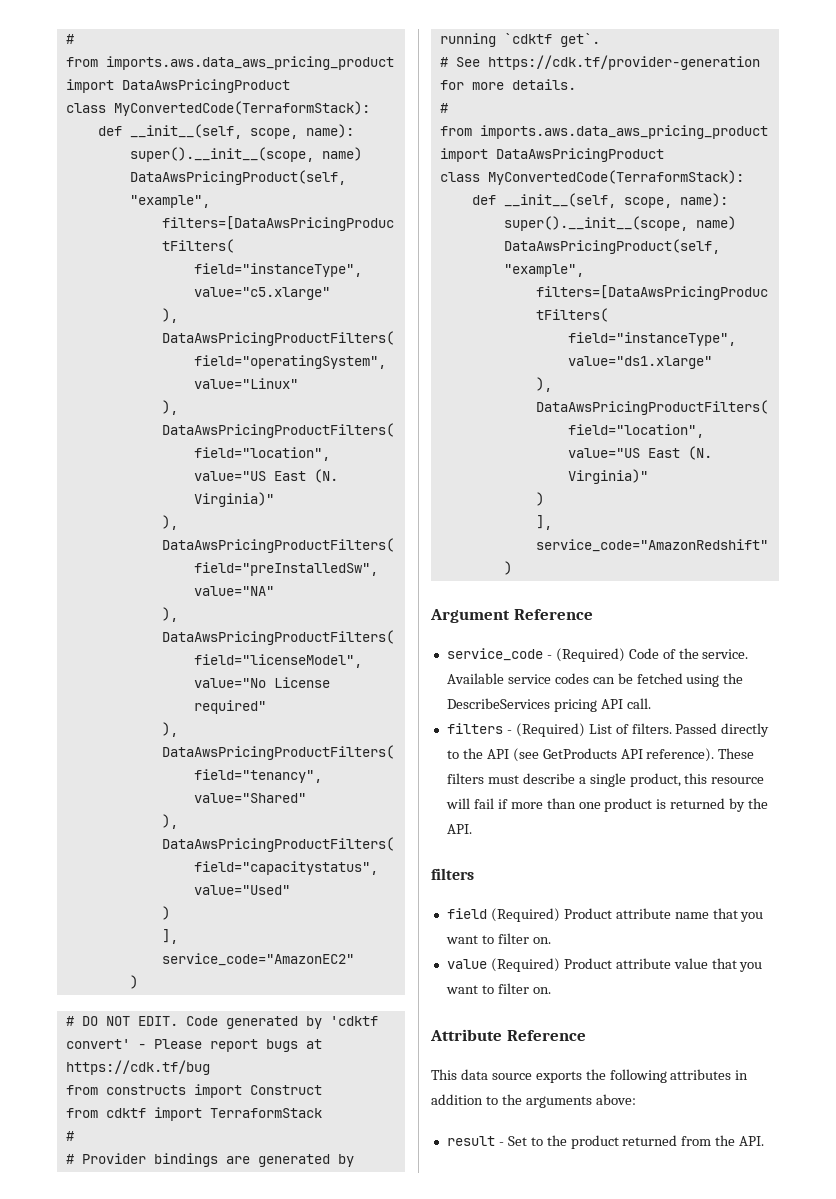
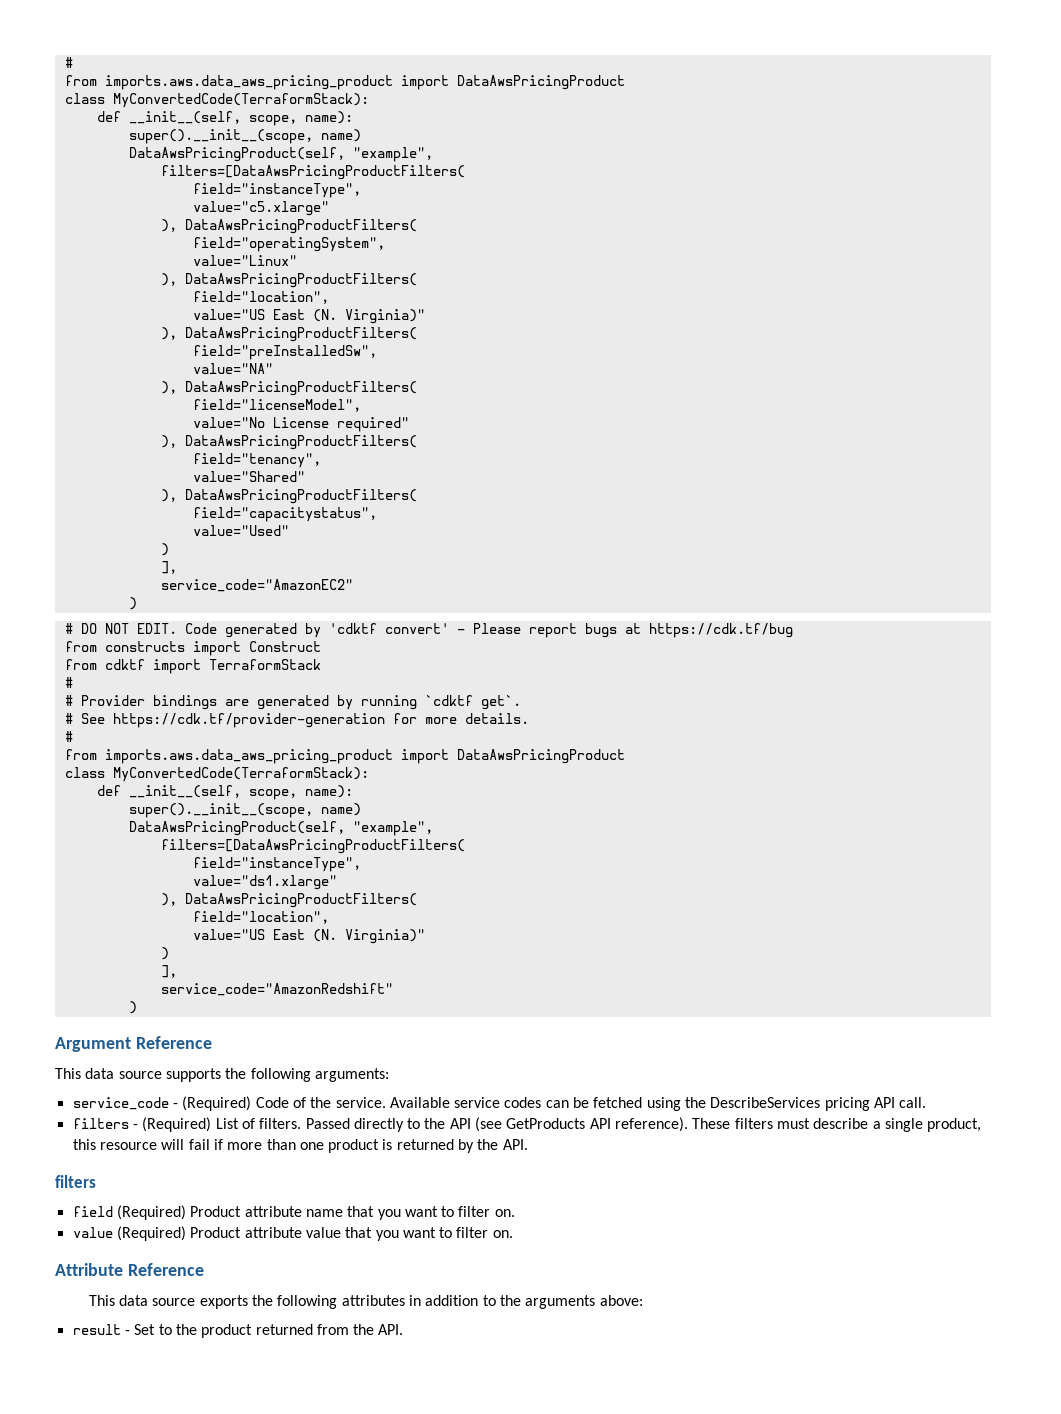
+ This data source supports the following arguments:

